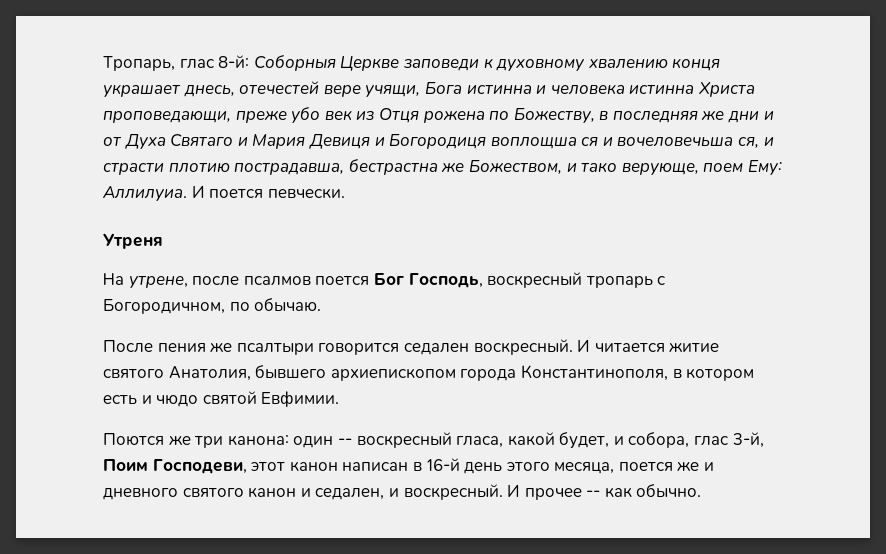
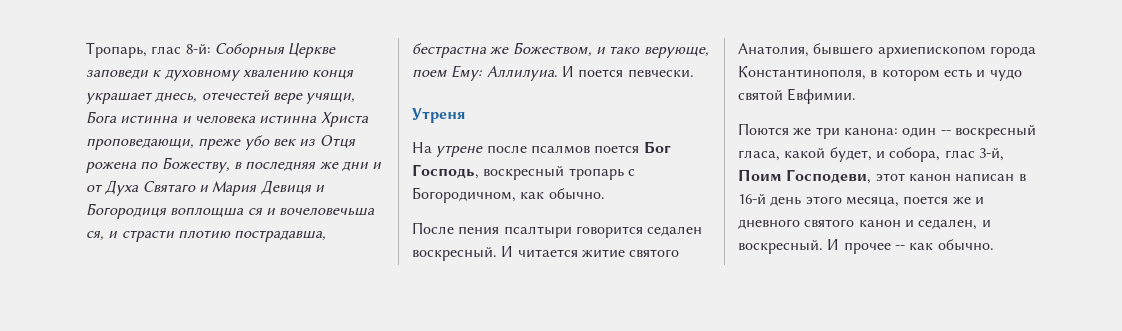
- На утрене, после псалмов поется Бог Господь, воскресный тропарь с Богородичном, по обычаю.
+ На утрене после псалмов поется Бог Господь, воскресный тропарь с Богородичном, как обычно.
- После пения же псалтыри говорится седален воскресный.
+ После пения псалтыри говорится седален воскресный.
- И читается житие святого Анатолия, бывшего архиепископом города Константинополя, в котором есть и чюдо святой Евфимии.
+ И читается житие святого Анатолия, бывшего архиепископом города Константинополя, в котором есть и чудо святой Евфимии.

